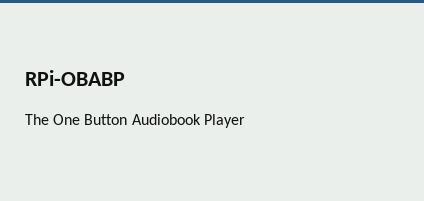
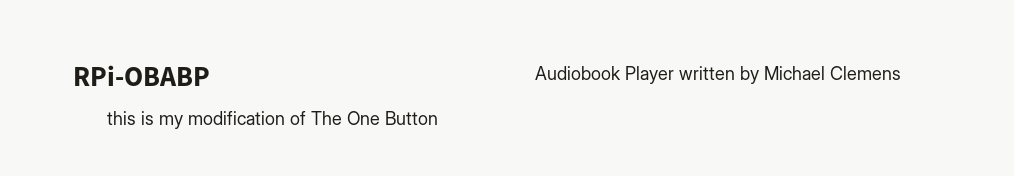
- The One Button Audiobook Player
+ this is my modification of The One Button Audiobook Player written by Michael Clemens

